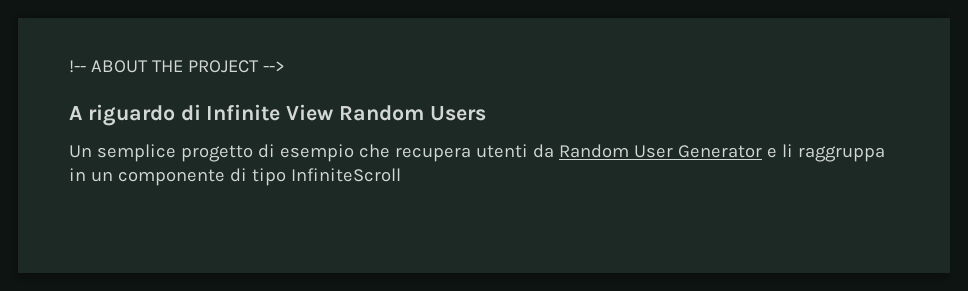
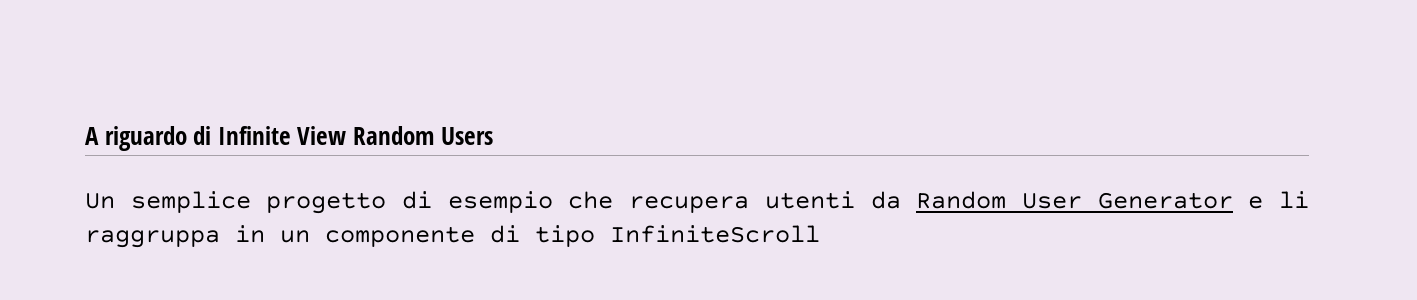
- !-- ABOUT THE PROJECT -->

